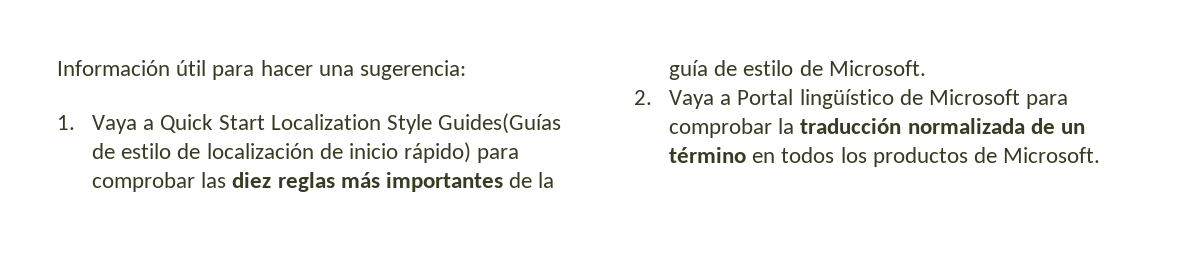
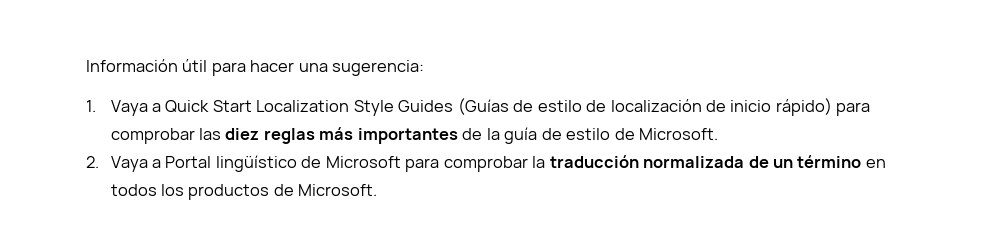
- 1. Vaya a Quick Start Localization Style Guides(Guías de estilo de localización de inicio rápido) para comprobar las diez reglas más importantes de la guía de estilo de Microsoft.
+ 1. Vaya a Quick Start Localization Style Guides (Guías de estilo de localización de inicio rápido) para comprobar las diez reglas más importantes de la guía de estilo de Microsoft.

